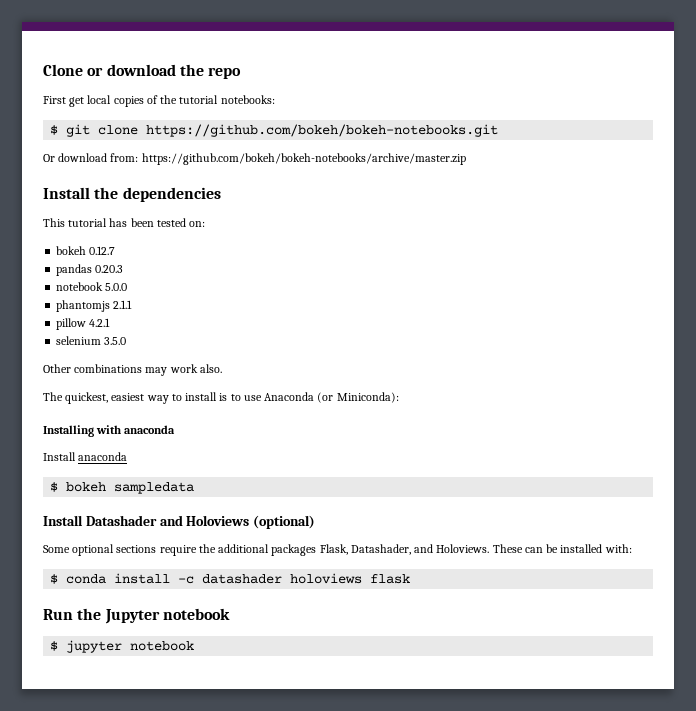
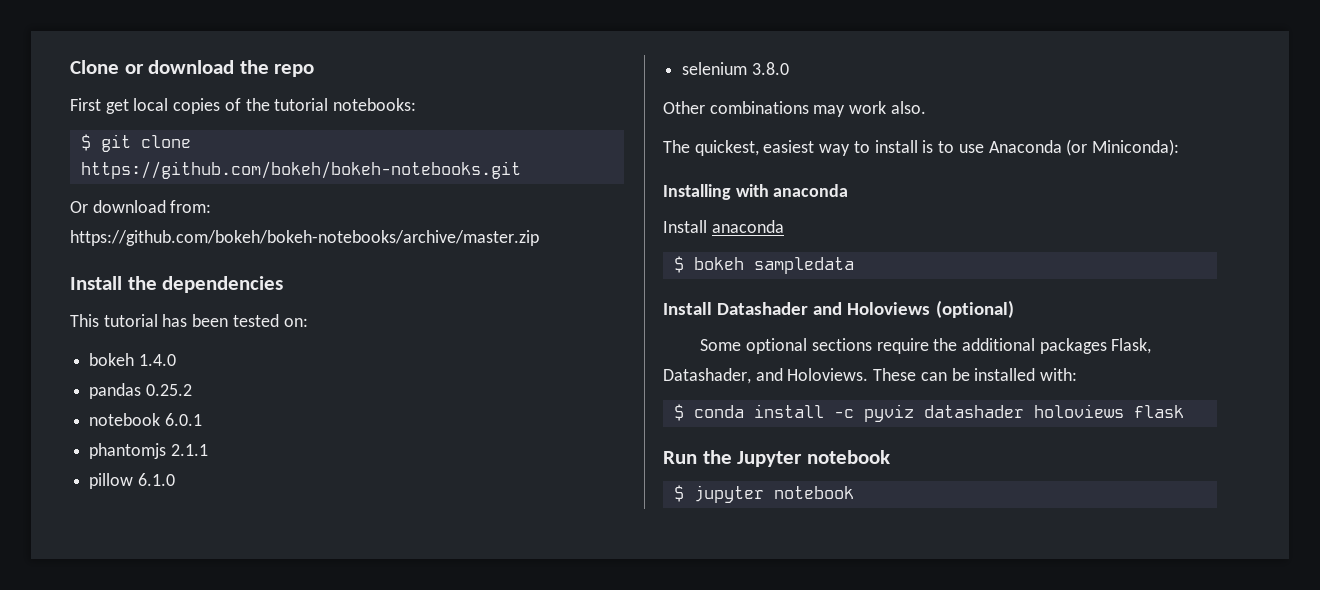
- bokeh 0.12.7
+ bokeh 1.4.0
- pandas 0.20.3
- notebook 5.0.0
+ pandas 0.25.2
+ notebook 6.0.1
- pillow 4.2.1
+ pillow 6.1.0
- selenium 3.5.0
+ selenium 3.8.0
- $ conda install -c datashader holoviews flask
+ $ conda install -c pyviz datashader holoviews flask

